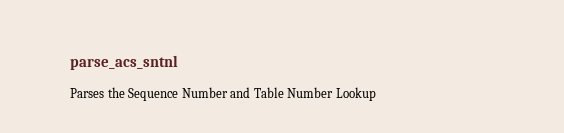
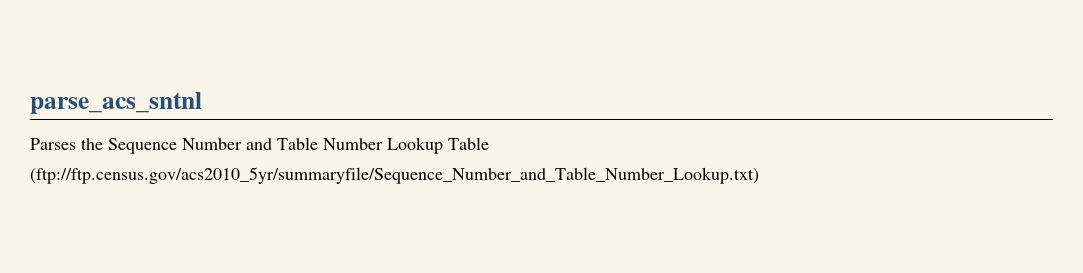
- Parses the Sequence Number and Table Number Lookup
+ Parses the Sequence Number and Table Number Lookup Table (ftp://ftp.census.gov/acs2010_5yr/summaryfile/Sequence_Number_and_Table_Number_Lookup.txt)

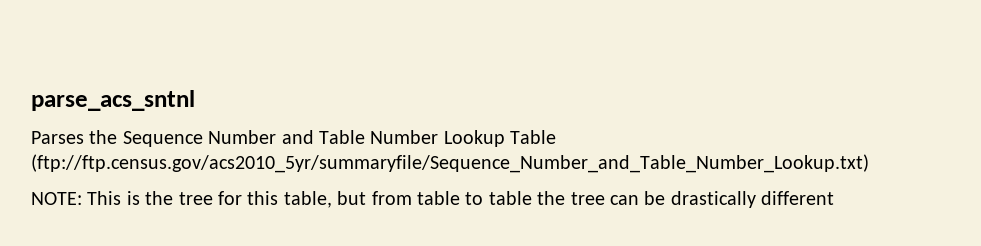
+ NOTE: This is the tree for this table, but from table to table the tree can be drastically different

